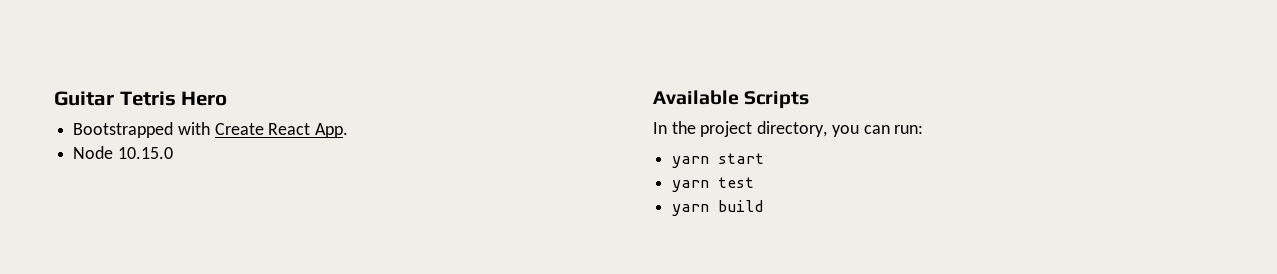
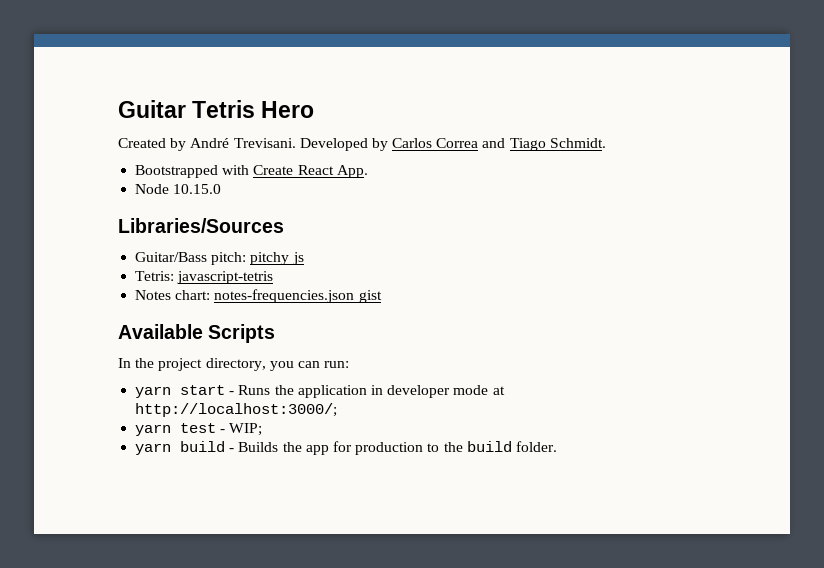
+ Created by André Trevisani. Developed by Carlos Correa and Tiago Schmidt.
+ Libraries/Sources
+ Guitar/Bass pitch: pitchy js
+ Tetris: javascript-tetris
+ Notes chart: notes-frequencies.json gist
- yarn start
+ yarn start - Runs the application in developer mode at http://localhost:3000/;
- yarn test
+ yarn test - WIP;
- yarn build
+ yarn build - Builds the app for production to the build folder.

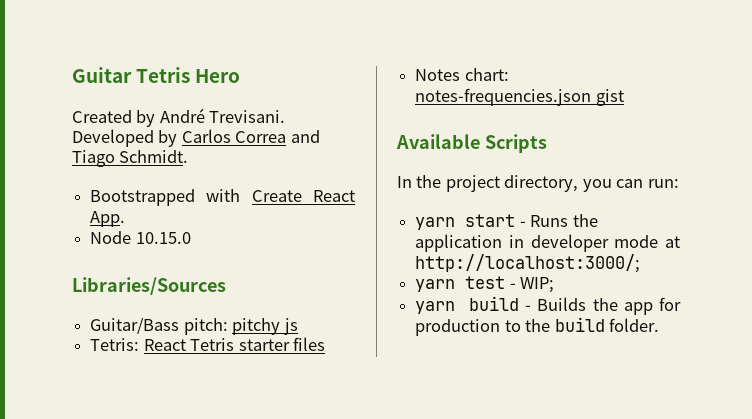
- Tetris: javascript-tetris
+ Tetris: React Tetris starter files

